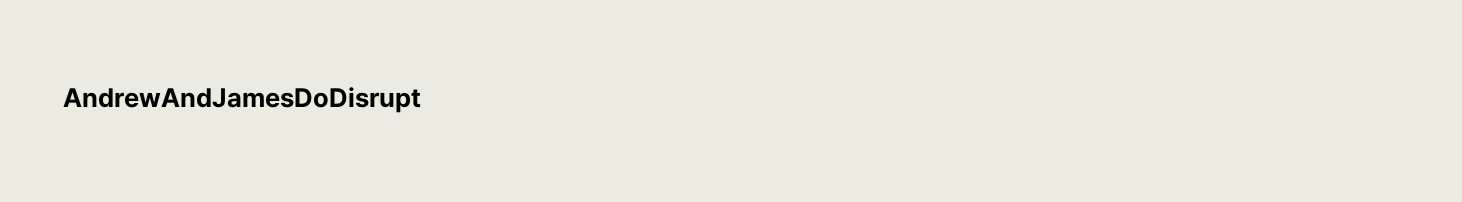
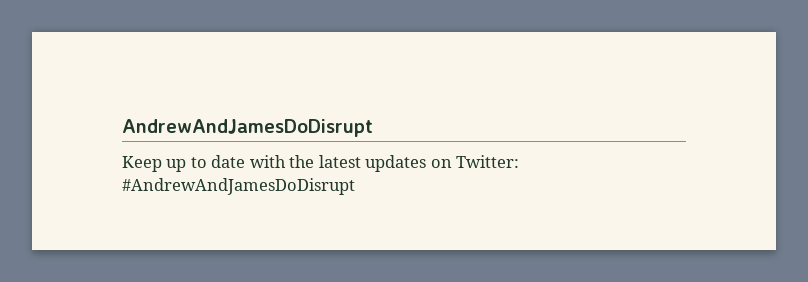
+ Keep up to date with the latest updates on Twitter: #AndrewAndJamesDoDisrupt

